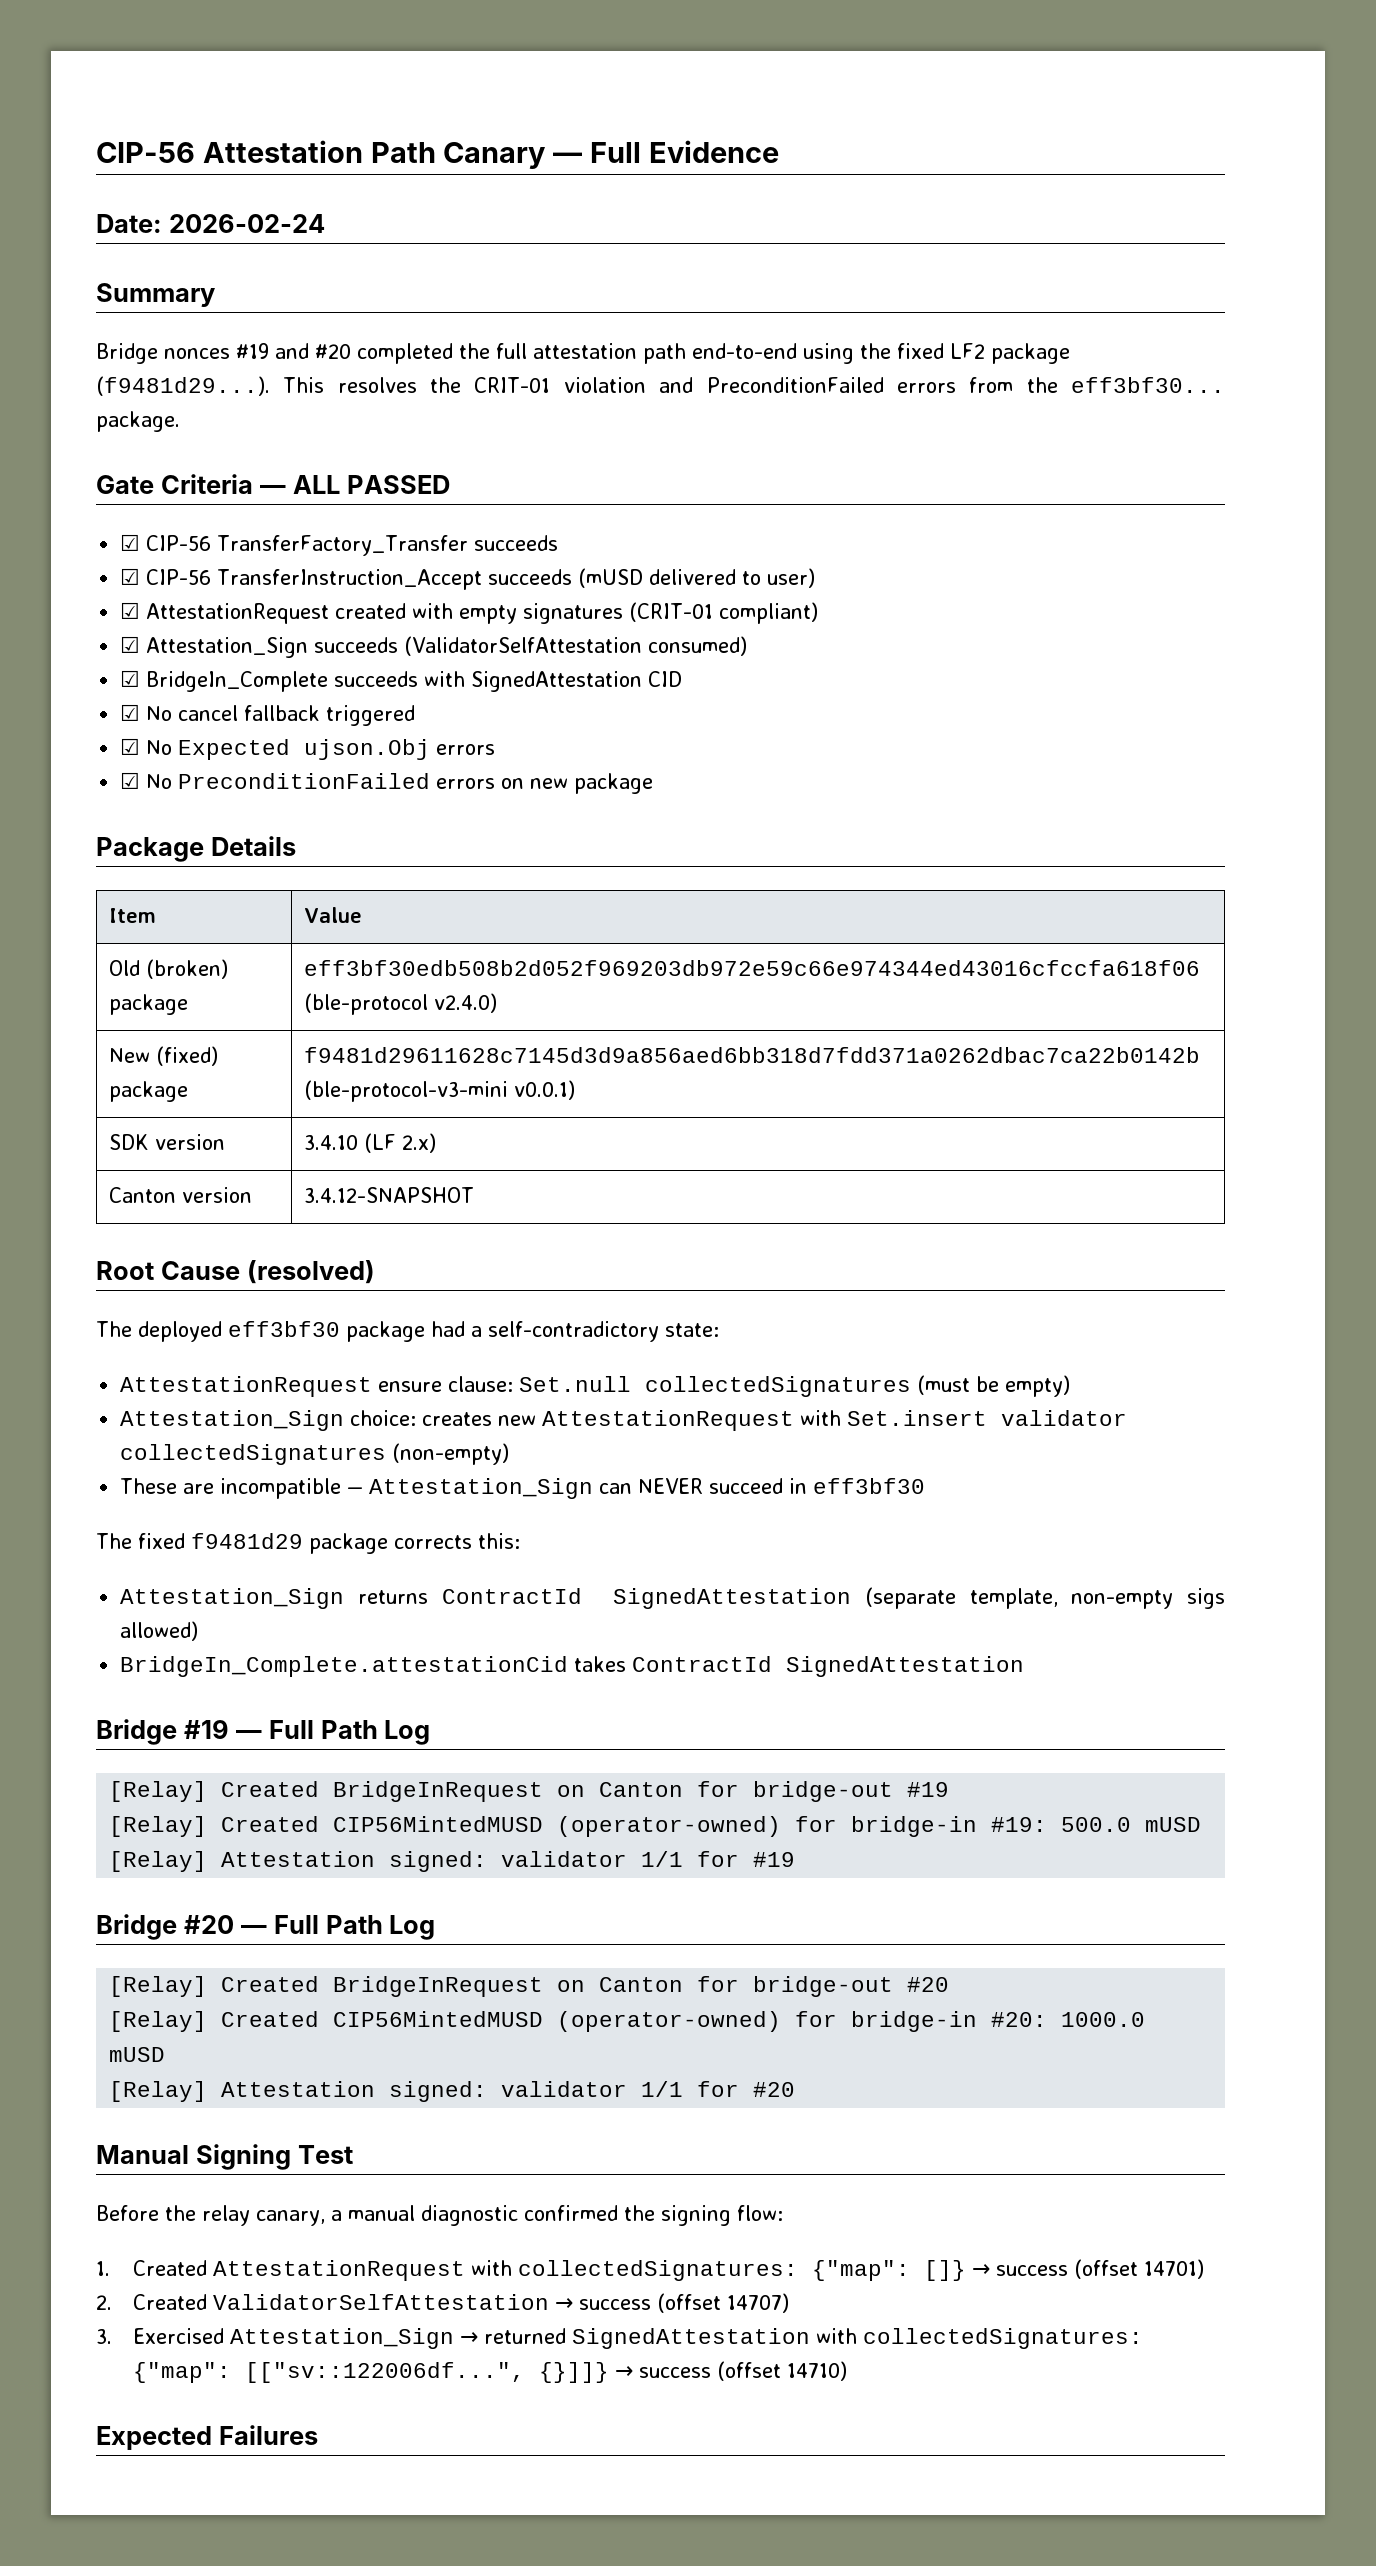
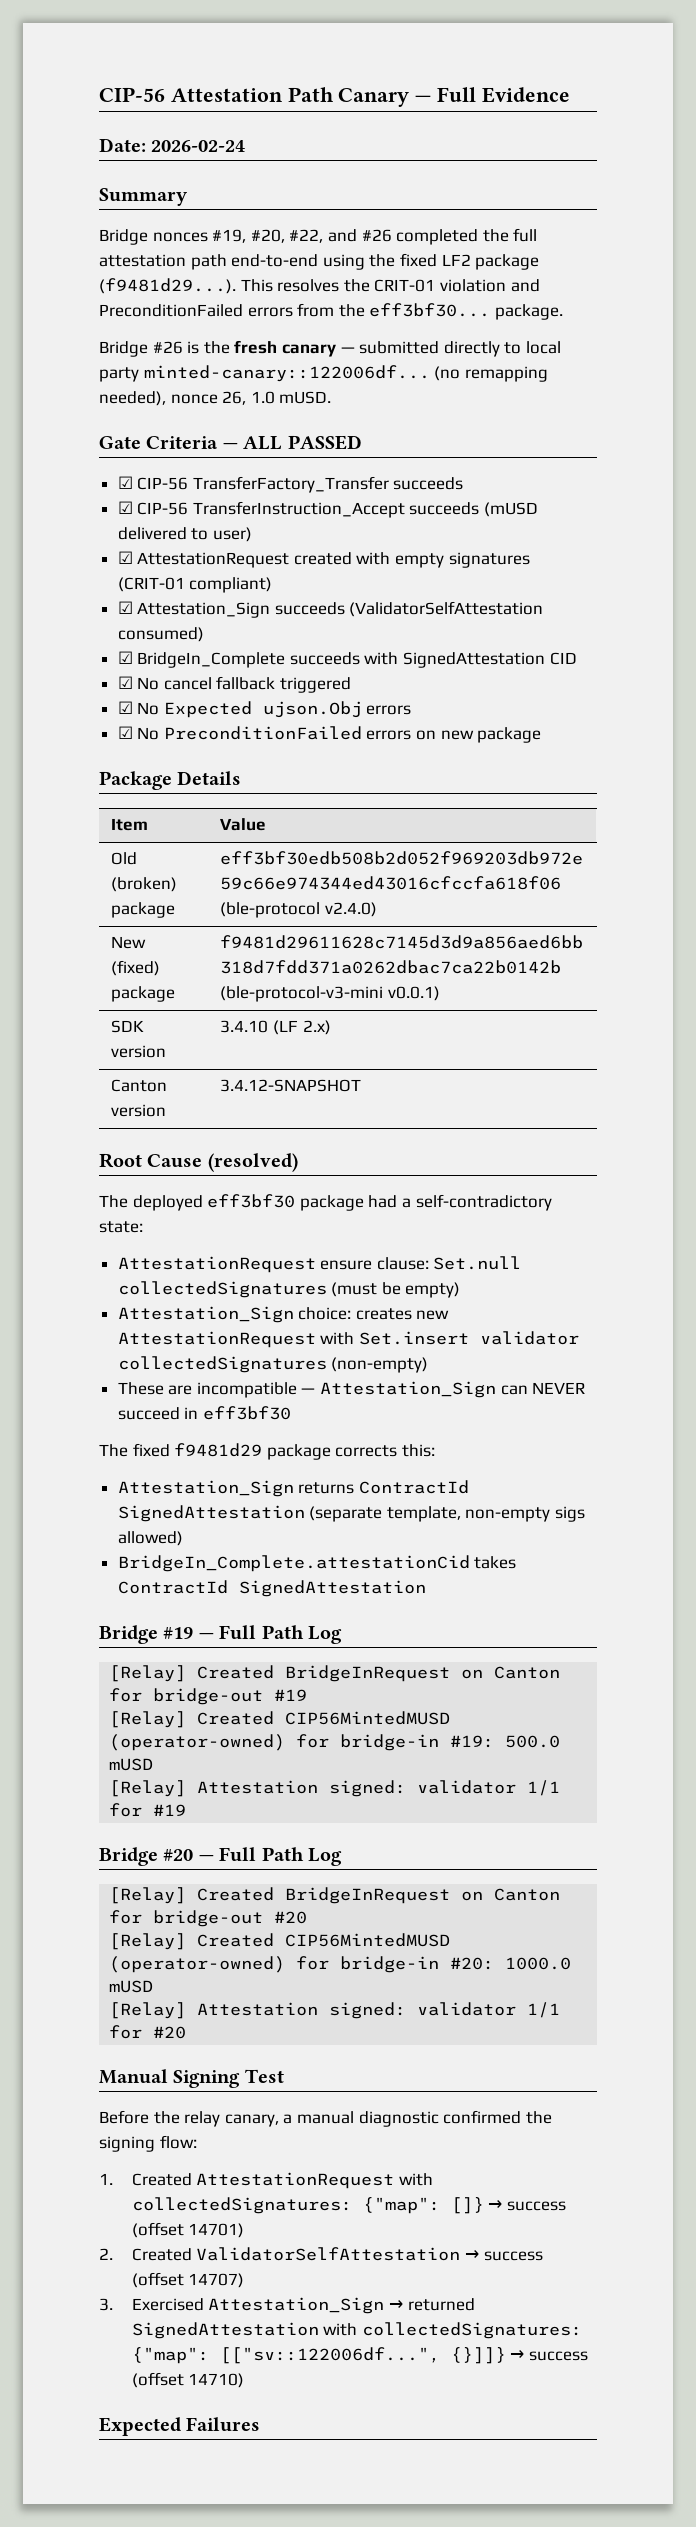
- Bridge nonces #19 and #20 completed the full attestation path end-to-end using the fixed LF2 package (f9481d29...). This resolves the CRIT-01 violation and PreconditionFailed errors from the eff3bf30... package.
+ Bridge nonces #19, #20, #22, and #26 completed the full attestation path end-to-end using the fixed LF2 package (f9481d29...). This resolves the CRIT-01 violation and PreconditionFailed errors from the eff3bf30... package.
+ Bridge #26 is the fresh canary — submitted directly to local party minted-canary::122006df... (no remapping needed), nonce 26, 1.0 mUSD.

